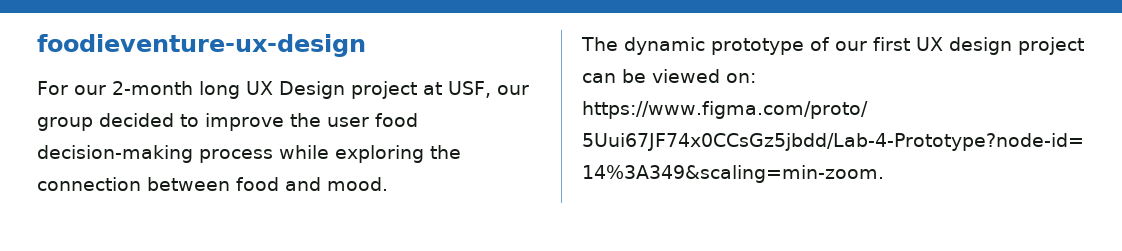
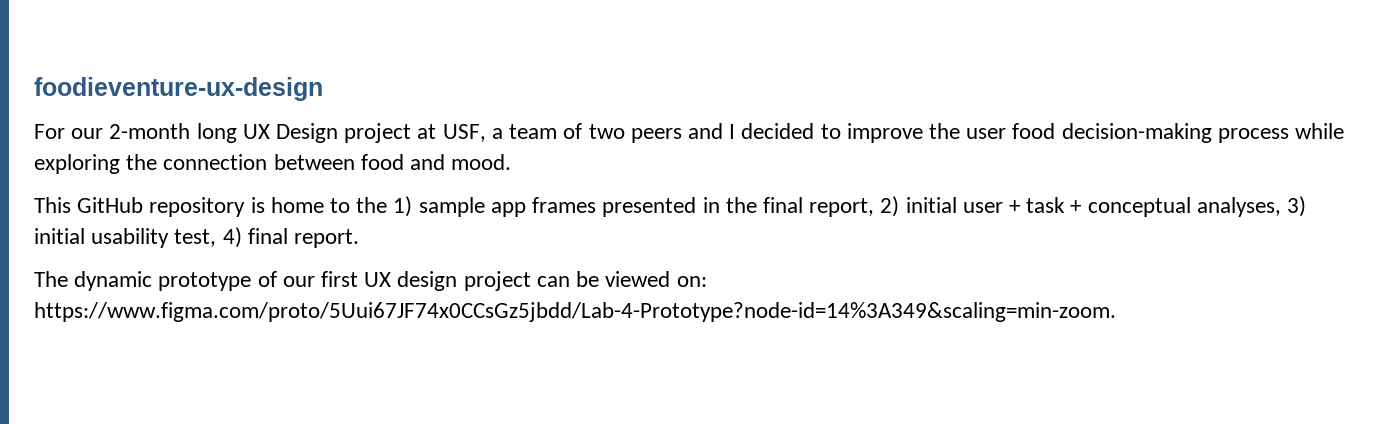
- For our 2-month long UX Design project at USF, our group decided to improve the user food decision-making process while exploring the connection between food and mood.
+ For our 2-month long UX Design project at USF, a team of two peers and I decided to improve the user food decision-making process while exploring the connection between food and mood.
+ This GitHub repository is home to the 1) sample app frames presented in the final report, 2) initial user + task + conceptual analyses, 3) initial usability test, 4) final report.

